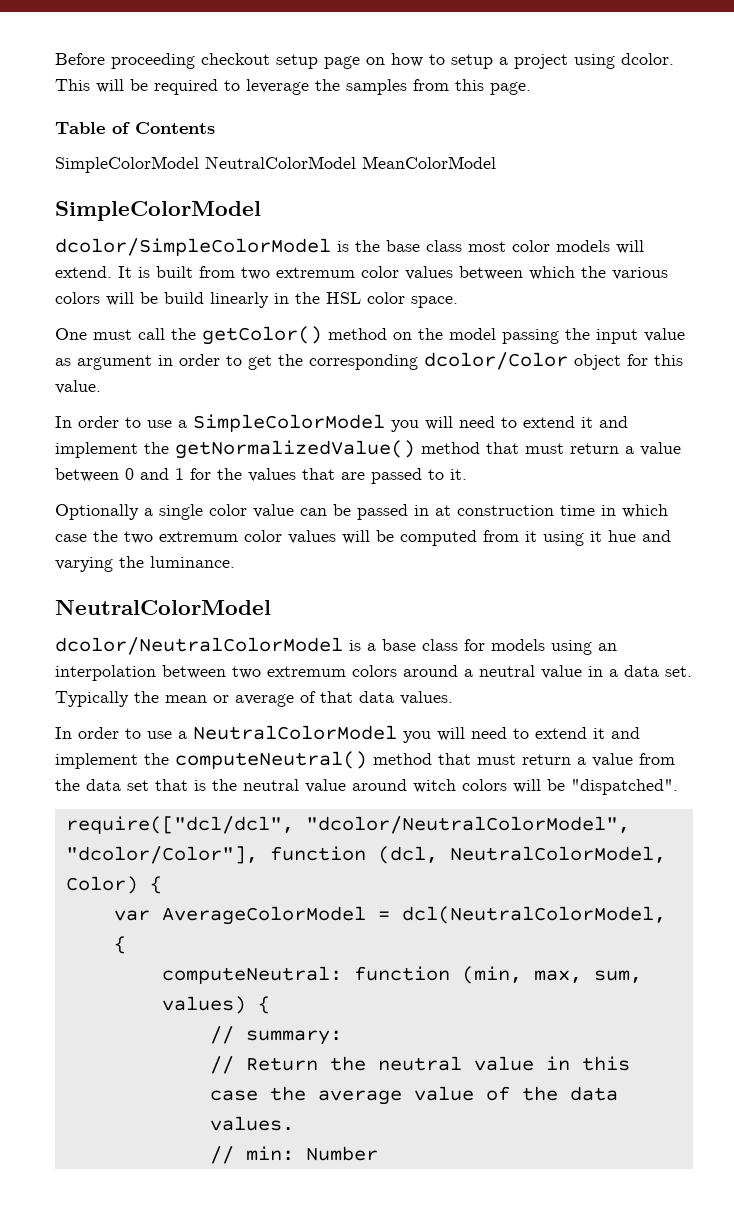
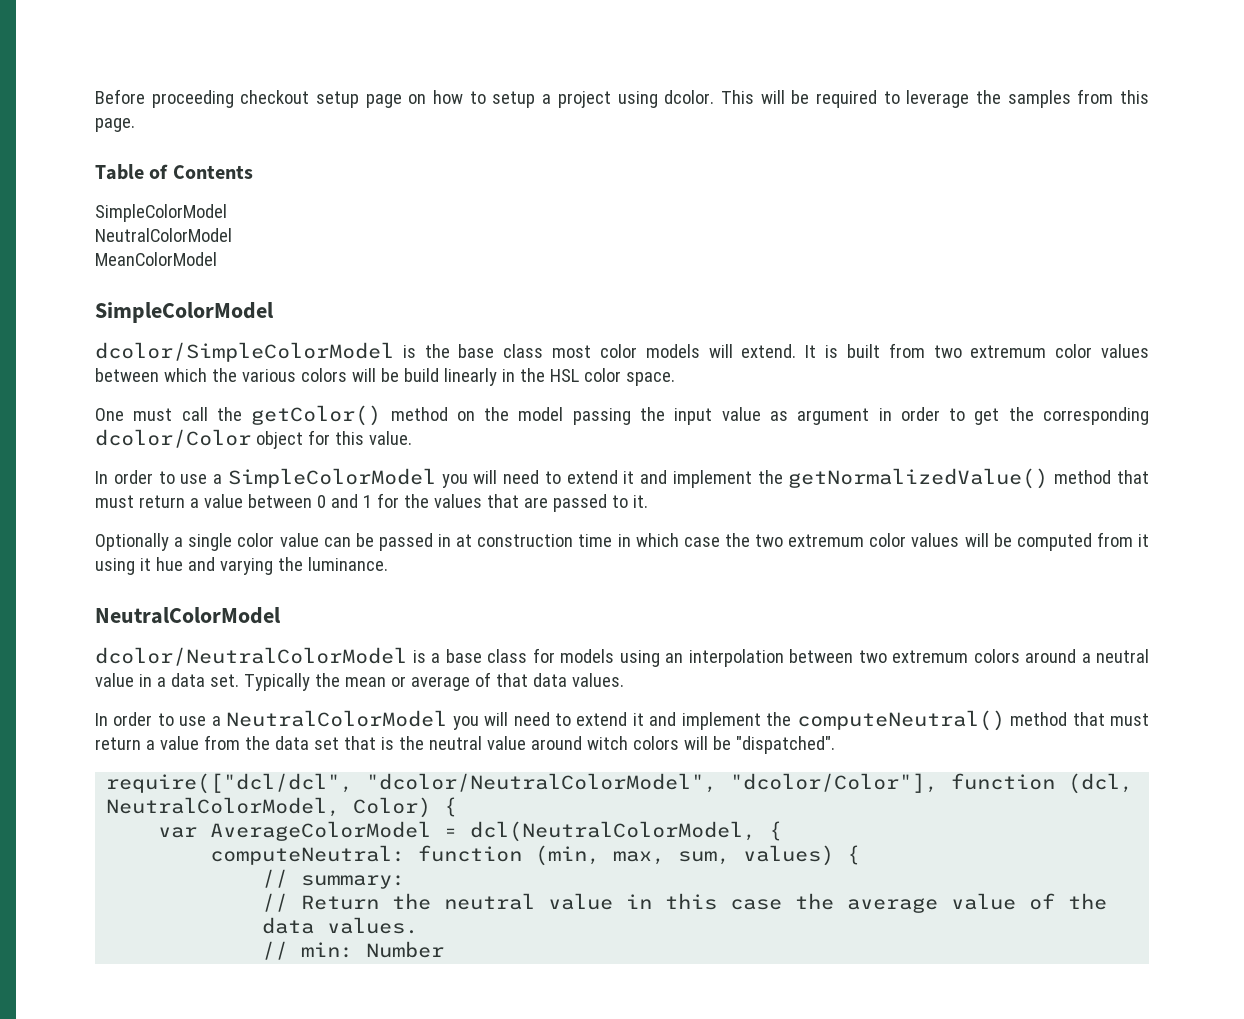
  Table of Contents
- SimpleColorModel NeutralColorModel MeanColorModel
+ SimpleColorModel
+ NeutralColorModel
+ MeanColorModel

